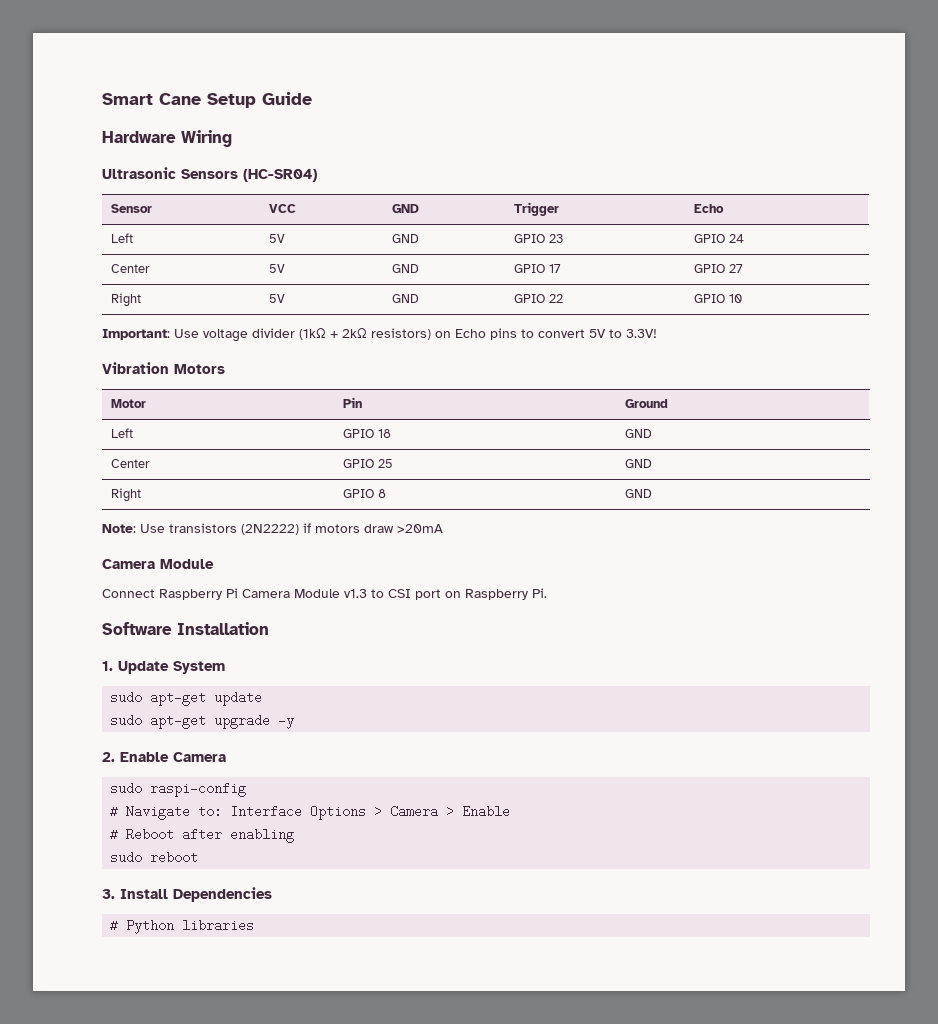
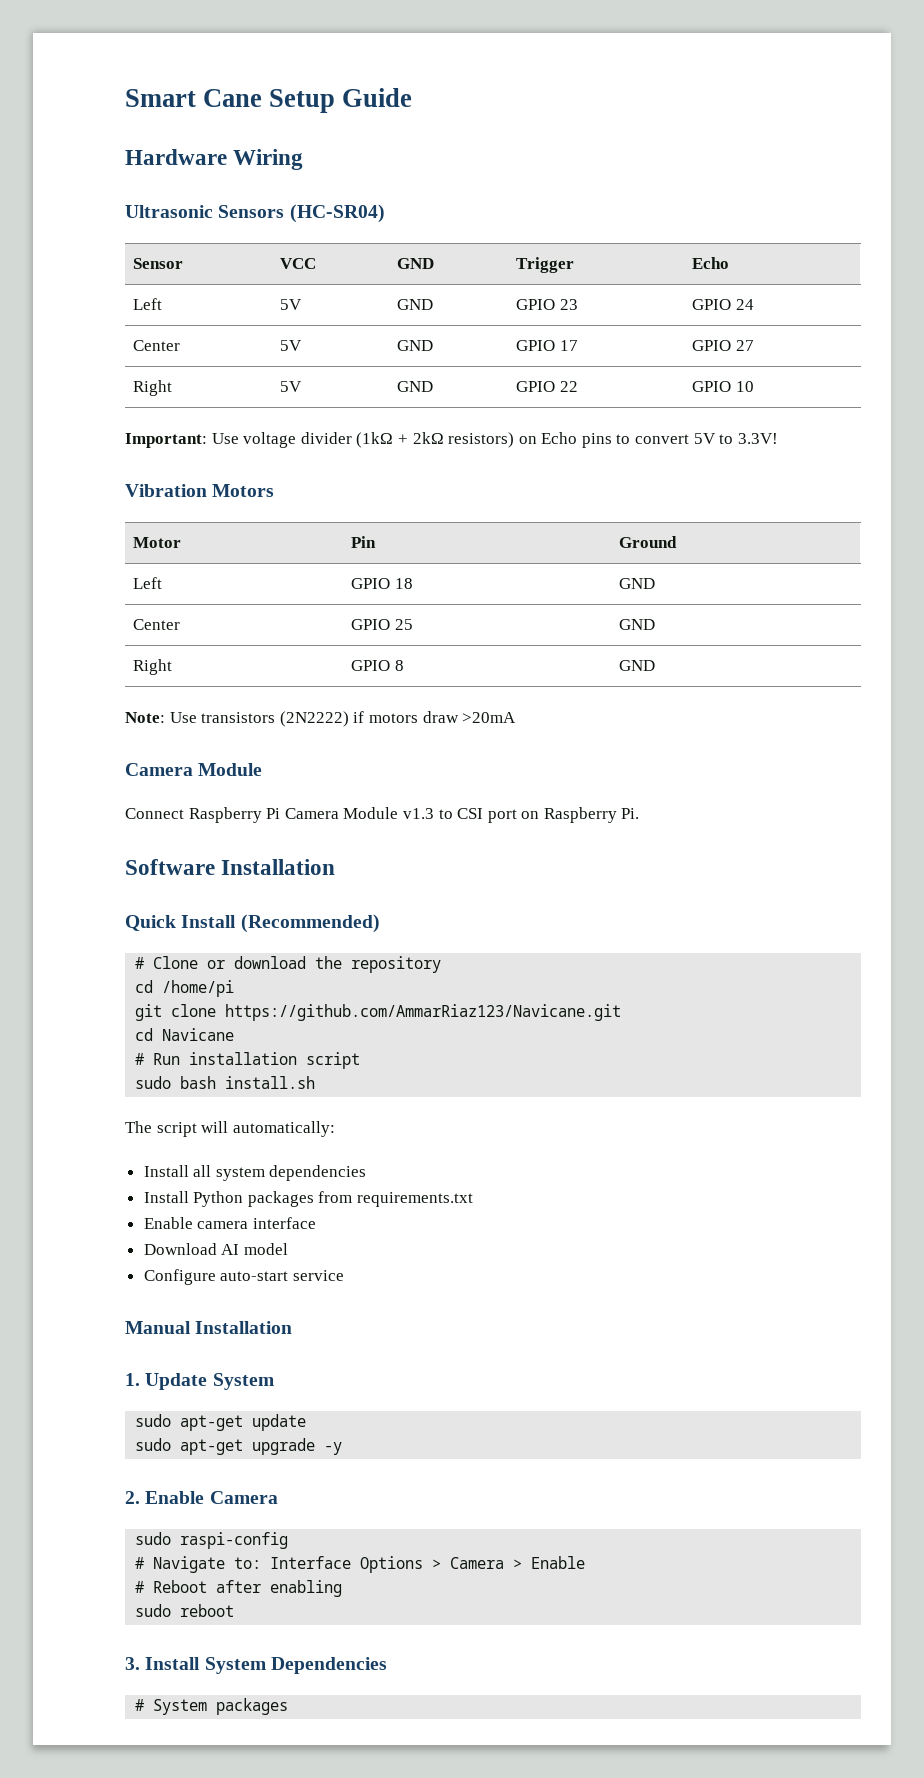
+ Quick Install (Recommended)
+ # Clone or download the repository
+ cd /home/pi
+ git clone https://github.com/AmmarRiaz123/Navicane.git
+ cd Navicane
+ # Run installation script
+ sudo bash install.sh
+ The script will automatically:
+ Install all system dependencies
+ Install Python packages from requirements.txt
+ Enable camera interface
+ Download AI model
+ Configure auto-start service
+ Manual Installation
- 3. Install Dependencies
+ 3. Install System Dependencies
- # Python libraries
+ # System packages

